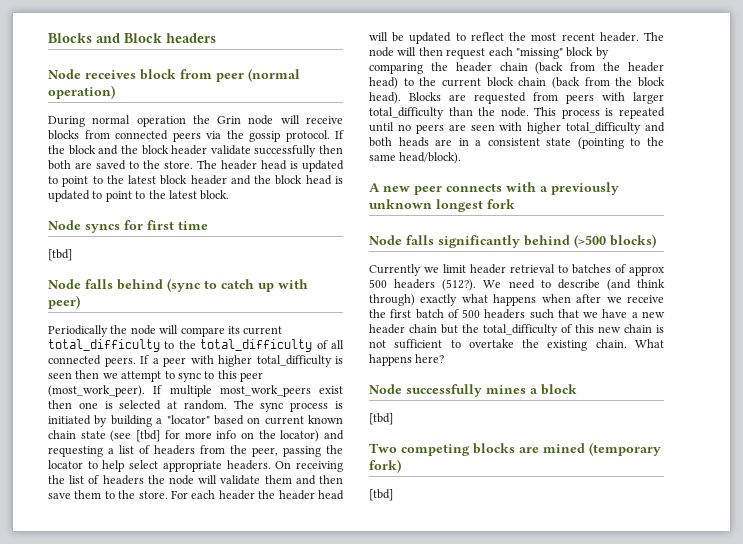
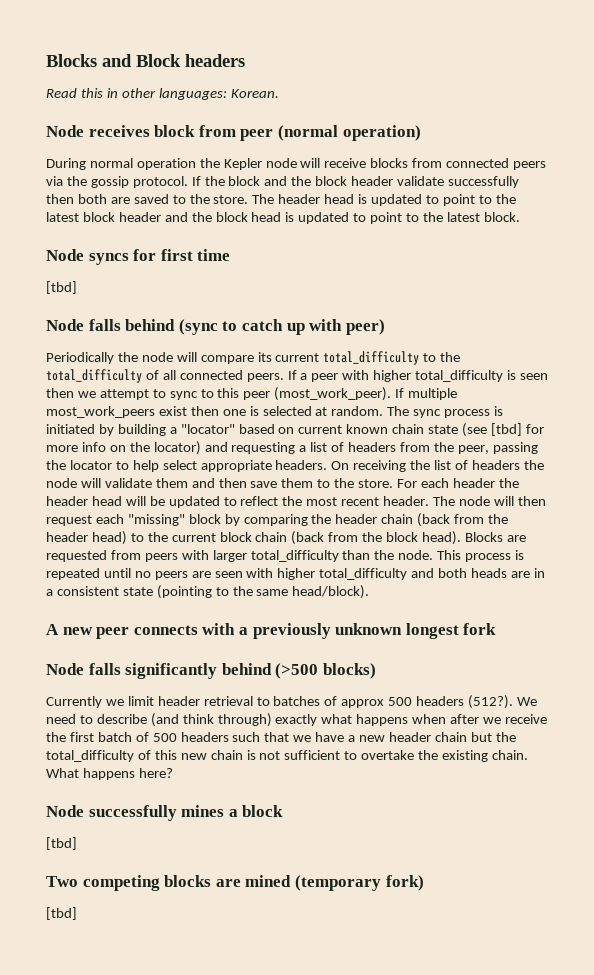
+ Read this in other languages: Korean.
- During normal operation the Grin node will receive blocks from connected peers via the gossip protocol.
+ During normal operation the Kepler node will receive blocks from connected peers via the gossip protocol.

